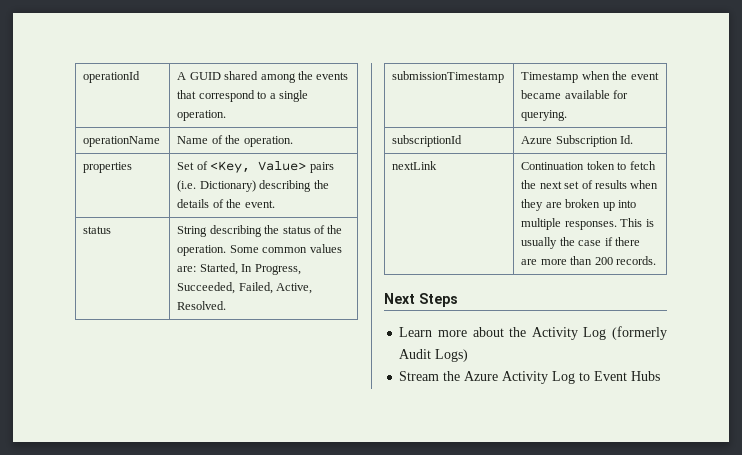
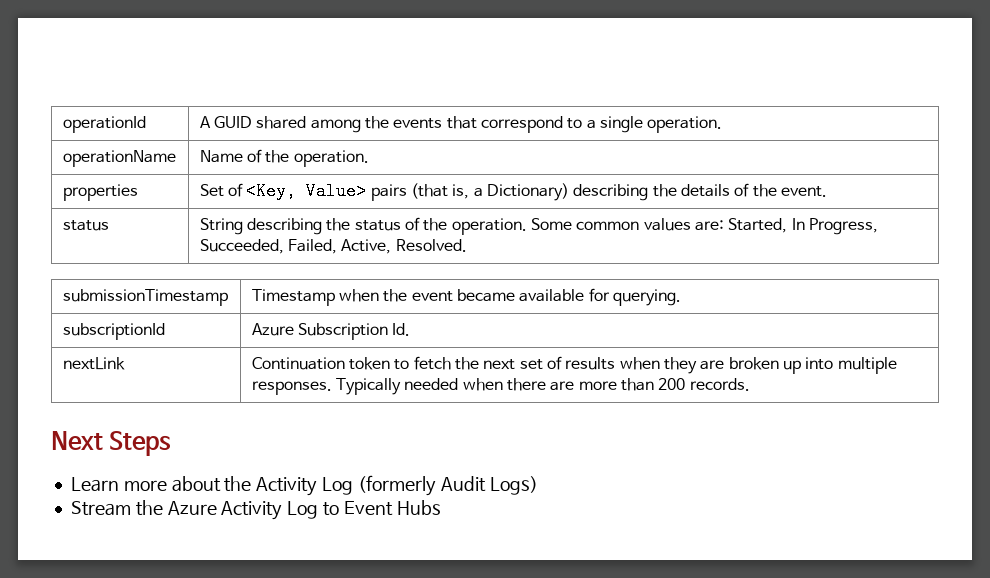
- properties | Set of <Key, Value> pairs (i.e. Dictionary) describing the details of the event.
+ properties | Set of <Key, Value> pairs (that is, a Dictionary) describing the details of the event.
- nextLink | Continuation token to fetch the next set of results when they are broken up into multiple responses. This is usually the case if there are more than 200 records.
+ nextLink | Continuation token to fetch the next set of results when they are broken up into multiple responses. Typically needed when there are more than 200 records.

